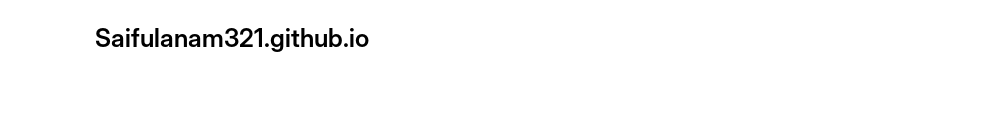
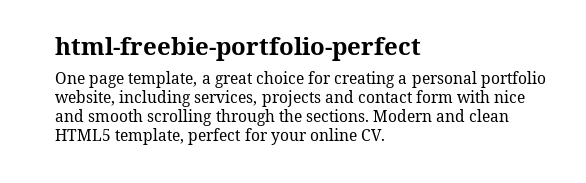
- Saifulanam321.github.io
+ html-freebie-portfolio-perfect
+ One page template, a great choice for creating a personal portfolio website, including services, projects and contact form with nice and smooth scrolling through the sections. Modern and clean HTML5 template, perfect for your online CV.

